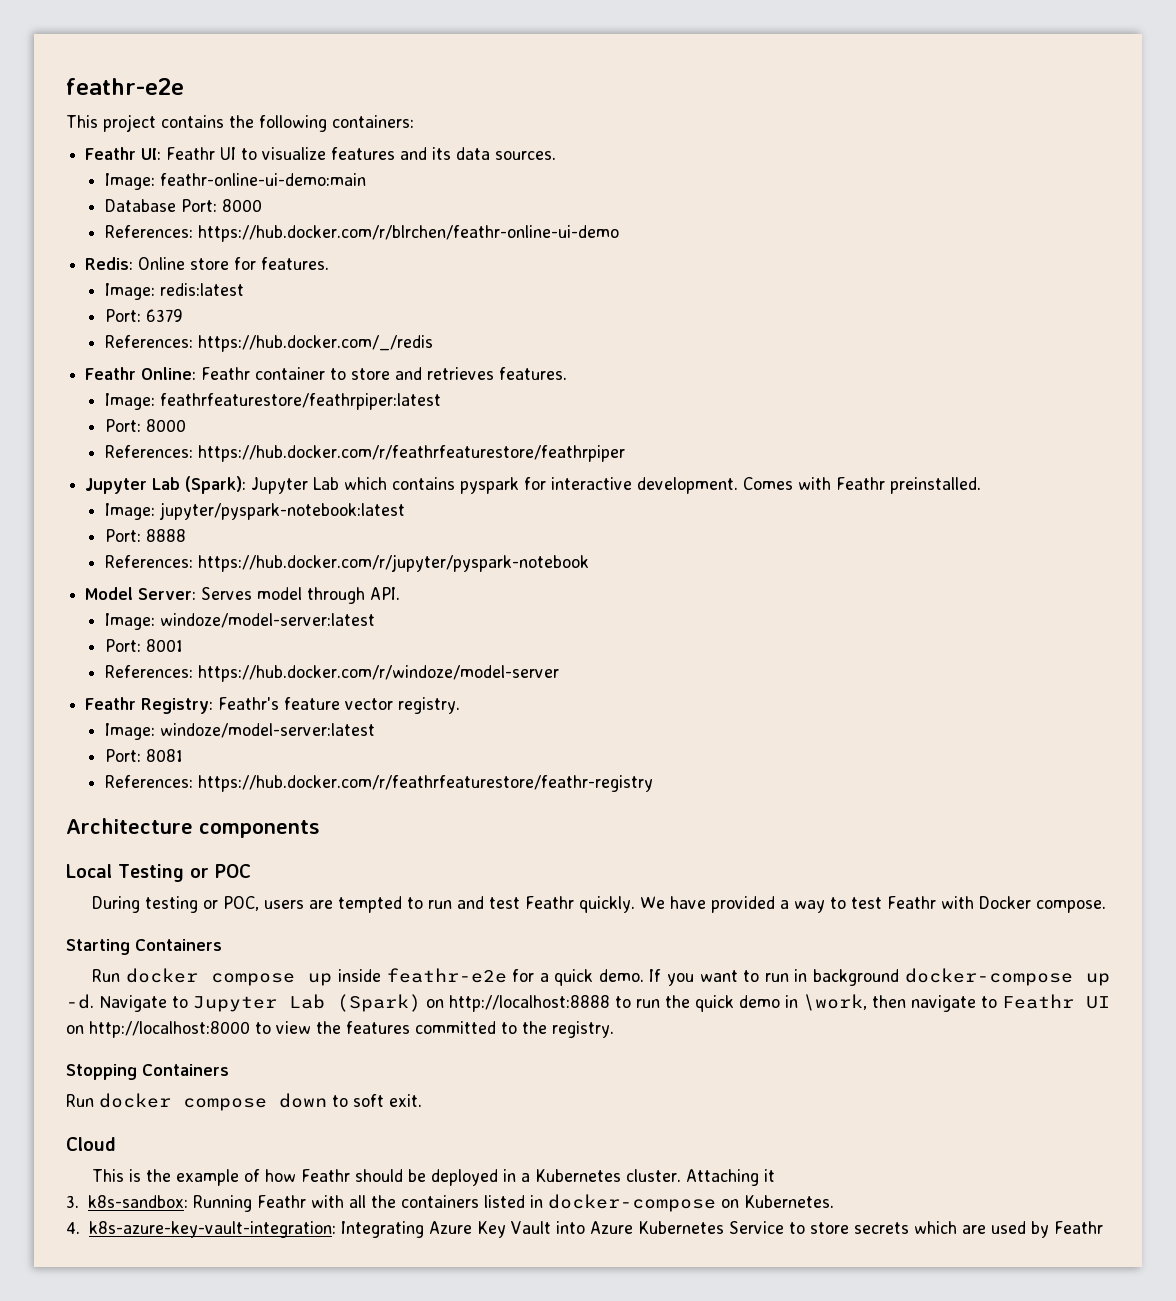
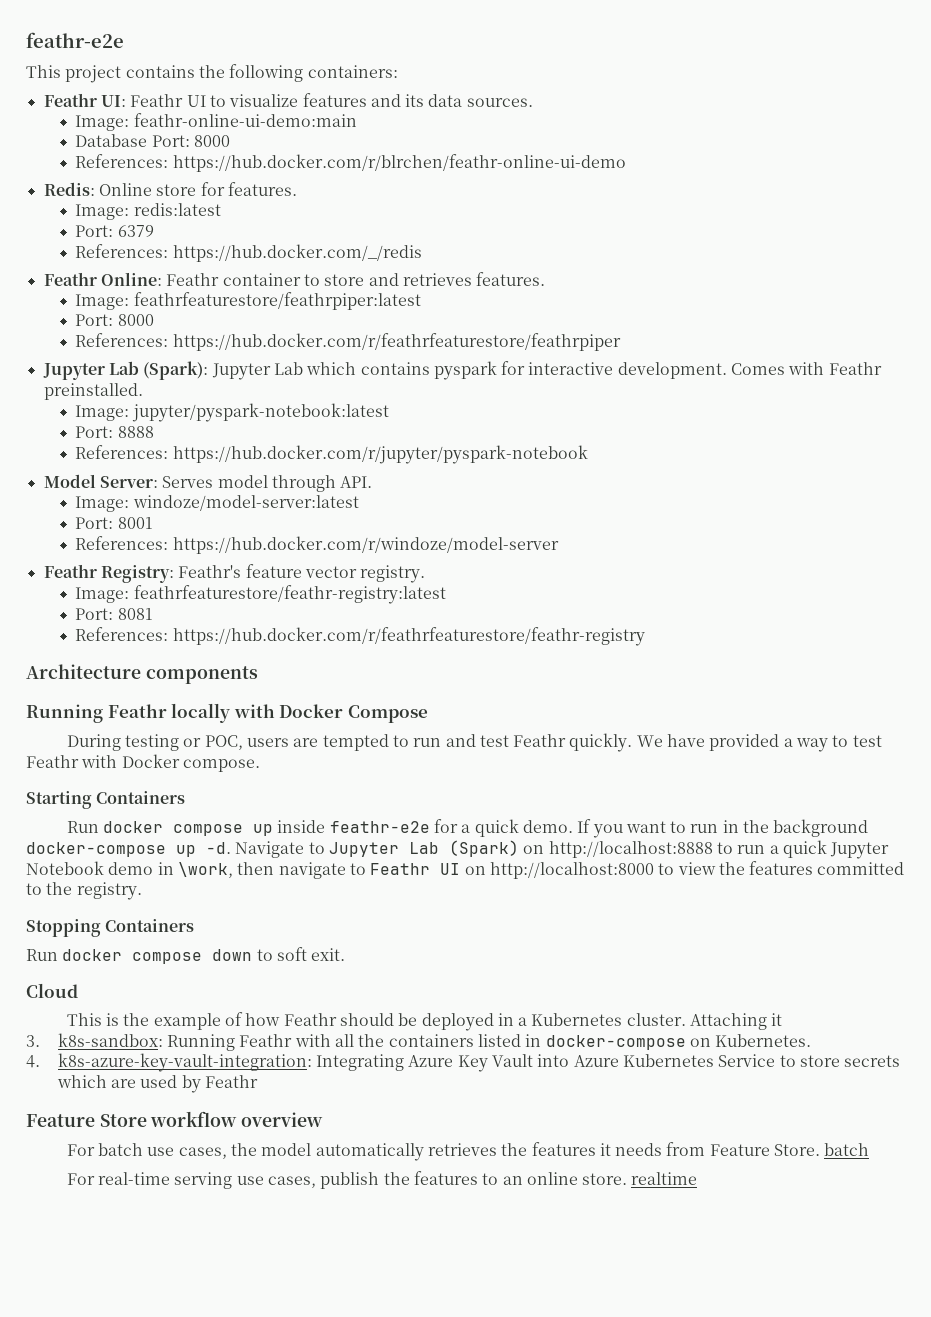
  Feathr Registry: Feathr's feature vector registry.
- Image: windoze/model-server:latest
+ Image: feathrfeaturestore/feathr-registry:latest
- Local Testing or POC
+ Running Feathr locally with Docker Compose
- If you want to run in background docker-compose up -d.
+ If you want to run in the background docker-compose up -d.
- Navigate to Jupyter Lab (Spark) on http://localhost:8888 to run the quick demo in \work, then navigate to Feathr UI on http://localhost:8000 to view the features committed to the registry.
+ Navigate to Jupyter Lab (Spark) on http://localhost:8888 to run a quick Jupyter Notebook demo in \work, then navigate to Feathr UI on http://localhost:8000 to view the features committed to the registry.
+ Feature Store workflow overview
+ For batch use cases, the model automatically retrieves the features it needs from Feature Store. batch
+ For real-time serving use cases, publish the features to an online store. realtime

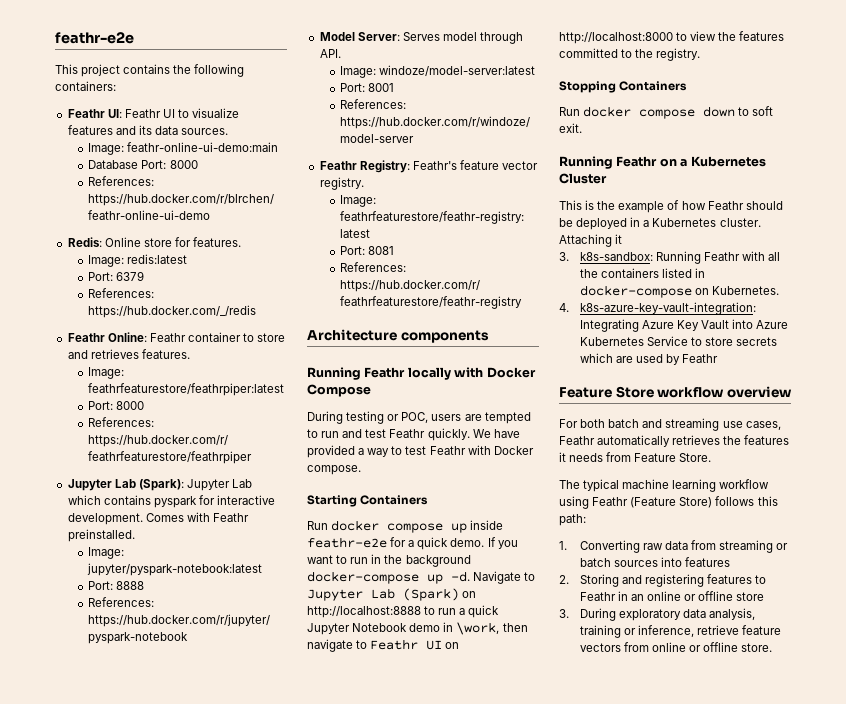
- Cloud
+ Running Feathr on a Kubernetes Cluster
- For batch use cases, the model automatically retrieves the features it needs from Feature Store. batch
- For real-time serving use cases, publish the features to an online store. realtime
+ For both batch and streaming use cases, Feathr automatically retrieves the features it needs from Feature Store.
+ The typical machine learning workflow using Feathr (Feature Store) follows this path:
+ 1. Converting raw data from streaming or batch sources into features
+ 2. Storing and registering features to Feathr in an online or offline store
+ 3. During exploratory data analysis, training or inference, retrieve feature vectors from online or offline store.

